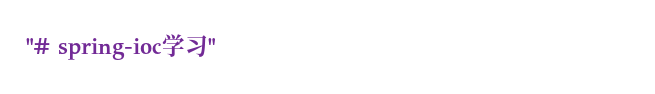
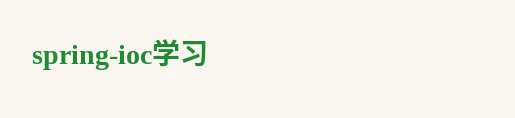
- "# spring-ioc学习"
+ spring-ioc学习

